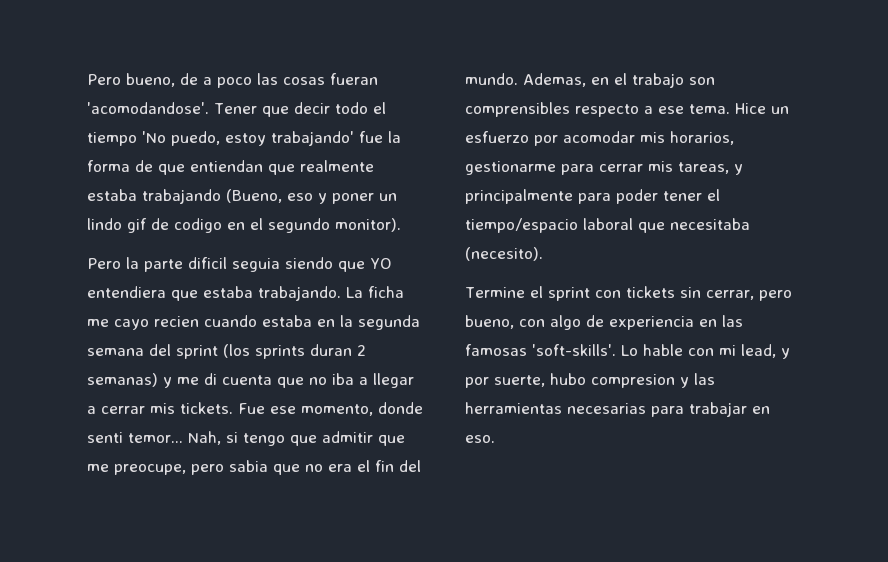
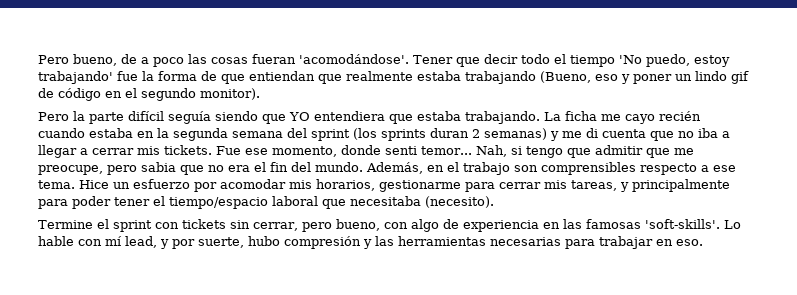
- Pero bueno, de a poco las cosas fueran 'acomodandose'.
+ Pero bueno, de a poco las cosas fueran 'acomodándose'.
- Tener que decir todo el tiempo 'No puedo, estoy trabajando' fue la forma de que entiendan que realmente estaba trabajando (Bueno, eso y poner un lindo gif de codigo en el segundo monitor).
+ Tener que decir todo el tiempo 'No puedo, estoy trabajando' fue la forma de que entiendan que realmente estaba trabajando (Bueno, eso y poner un lindo gif de código en el segundo monitor).
- Pero la parte dificil seguia siendo que YO entendiera que estaba trabajando.
+ Pero la parte difícil seguía siendo que YO entendiera que estaba trabajando.
- La ficha me cayo recien cuando estaba en la segunda semana del sprint (los sprints duran 2 semanas) y me di cuenta que no iba a llegar a cerrar mis tickets.
+ La ficha me cayo recién cuando estaba en la segunda semana del sprint (los sprints duran 2 semanas) y me di cuenta que no iba a llegar a cerrar mis tickets.
- Ademas, en el trabajo son comprensibles respecto a ese tema.
+ Además, en el trabajo son comprensibles respecto a ese tema.
- Lo hable con mi lead, y por suerte, hubo compresion y las herramientas necesarias para trabajar en eso.
+ Lo hable con mí lead, y por suerte, hubo compresión y las herramientas necesarias para trabajar en eso.

